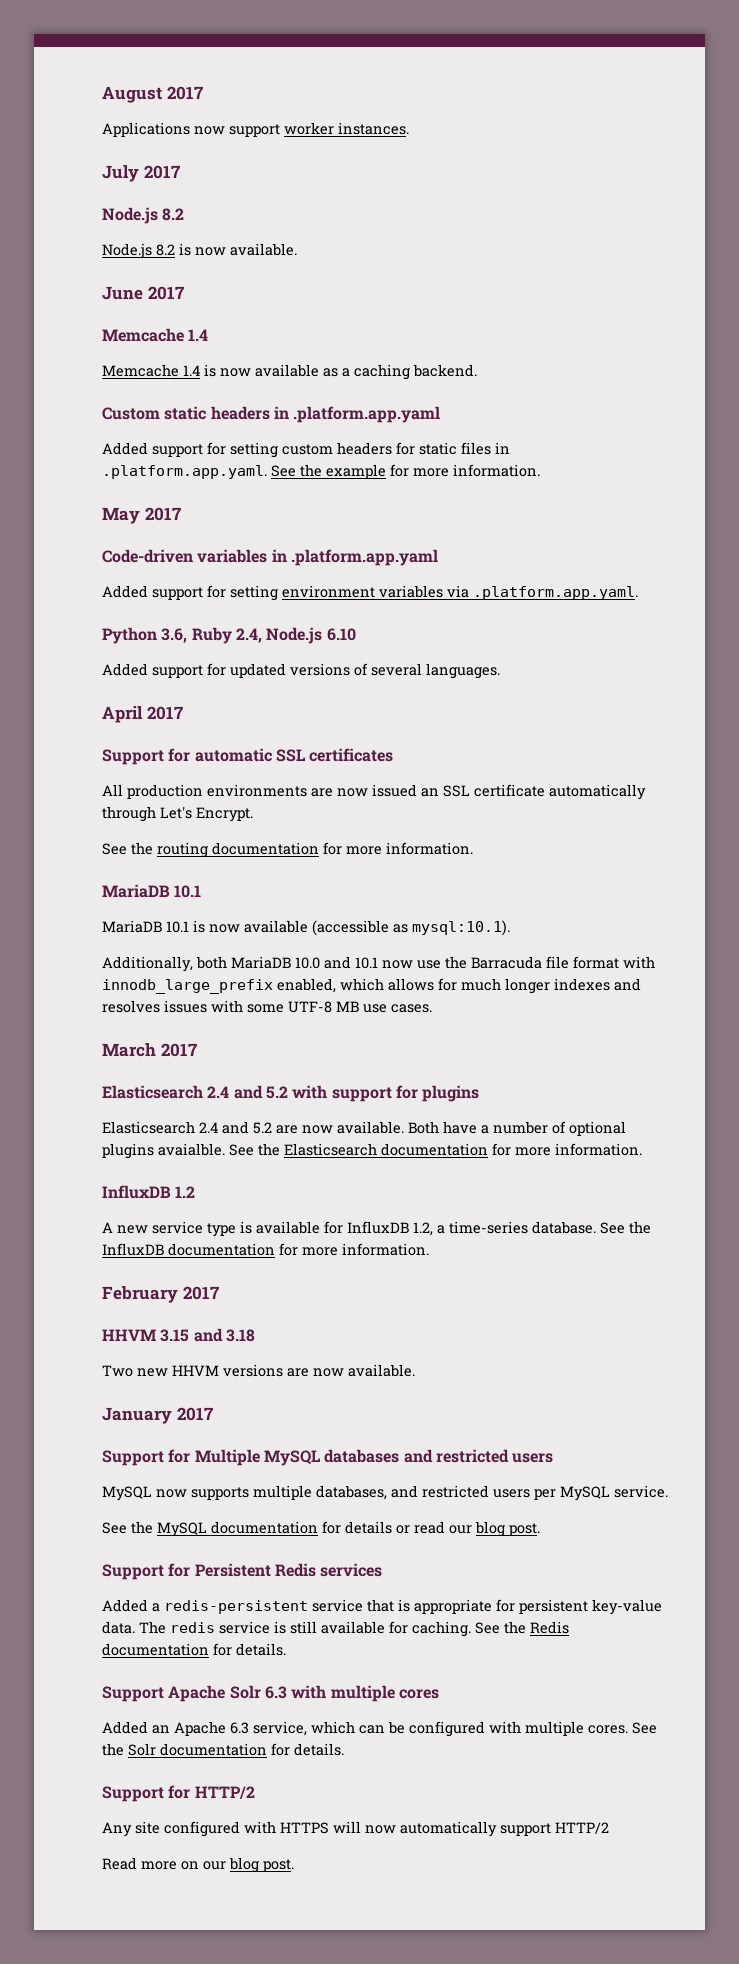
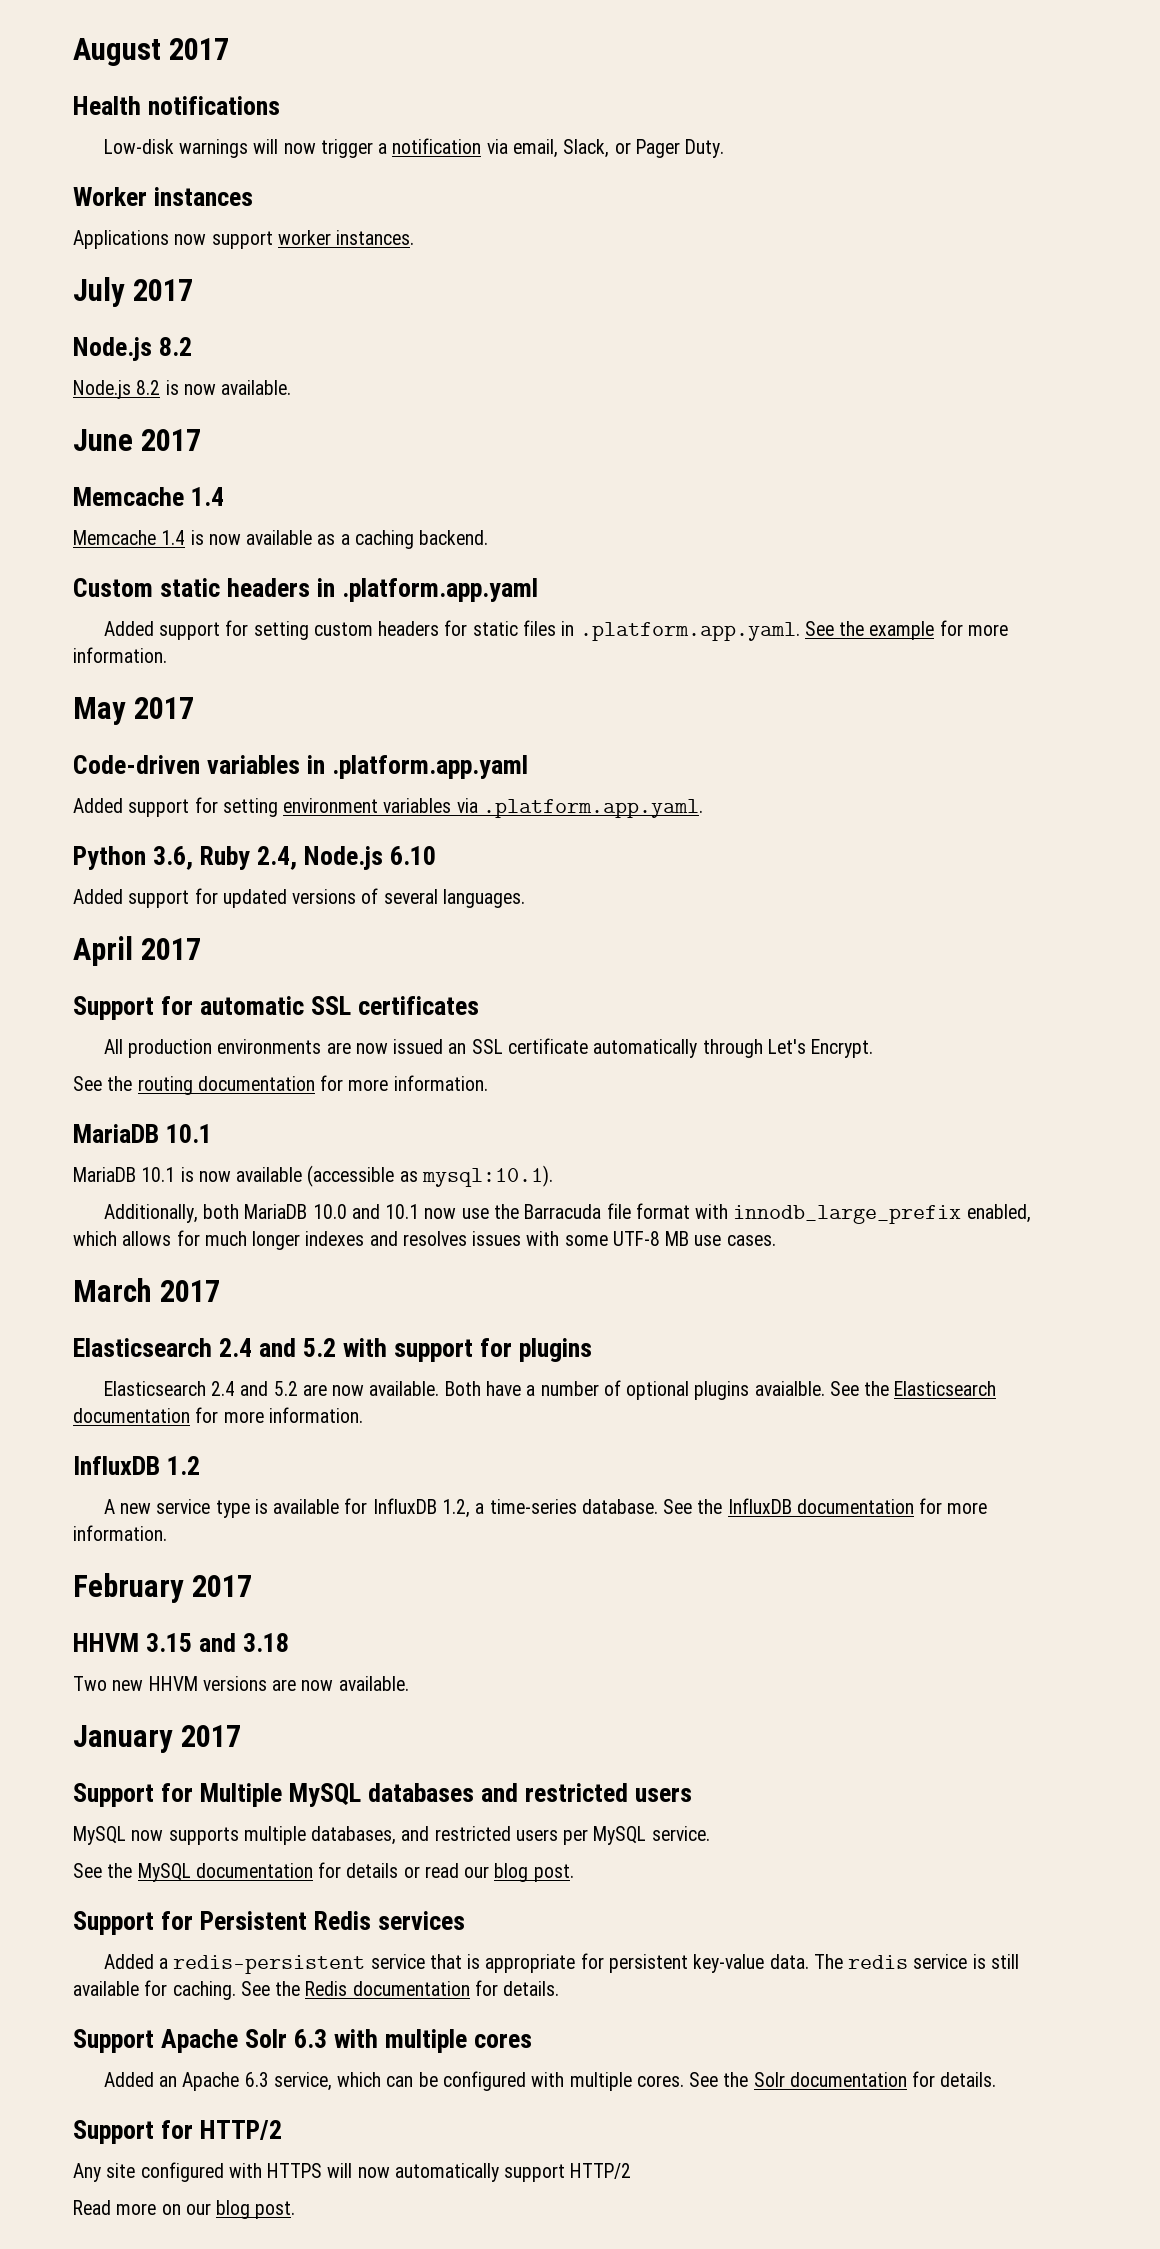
+ Health notifications
+ Low-disk warnings will now trigger a notification via email, Slack, or Pager Duty.
+ Worker instances

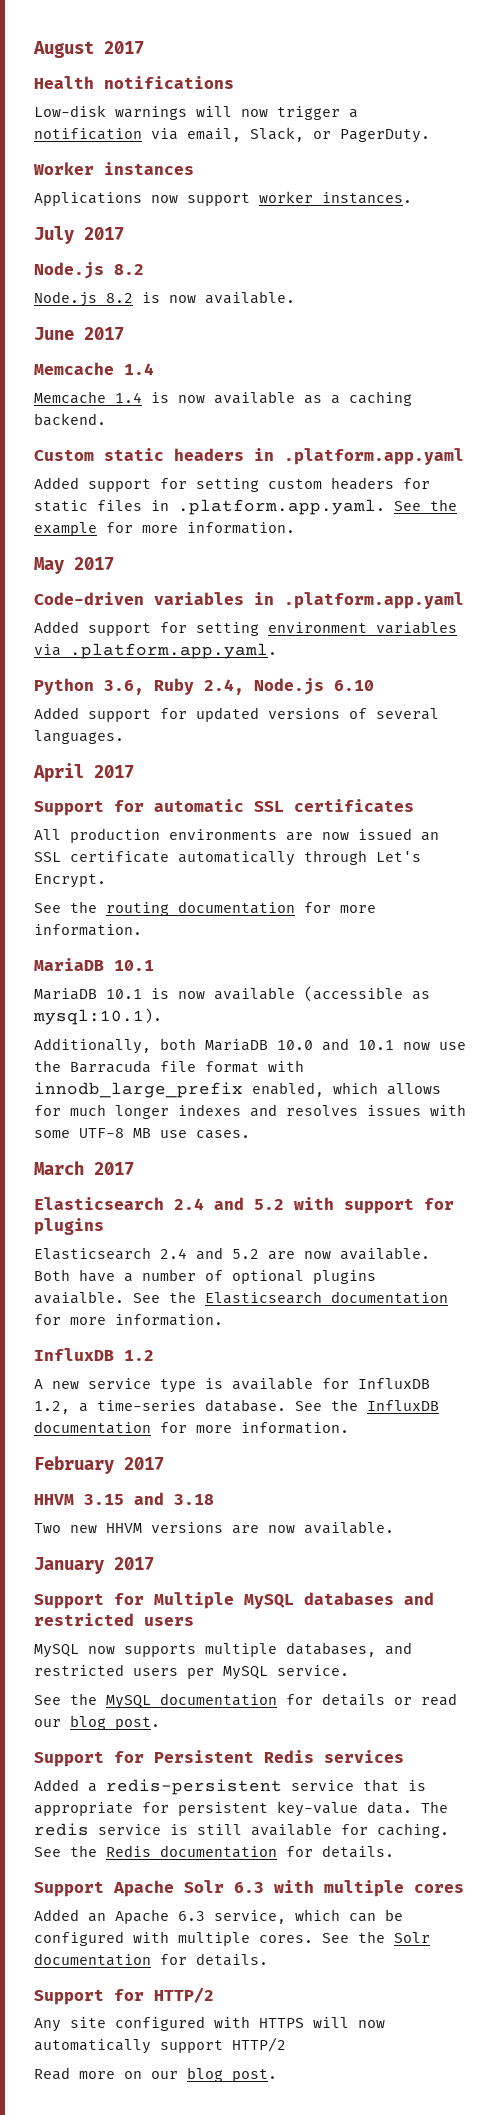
- Low-disk warnings will now trigger a notification via email, Slack, or Pager Duty.
+ Low-disk warnings will now trigger a notification via email, Slack, or PagerDuty.

